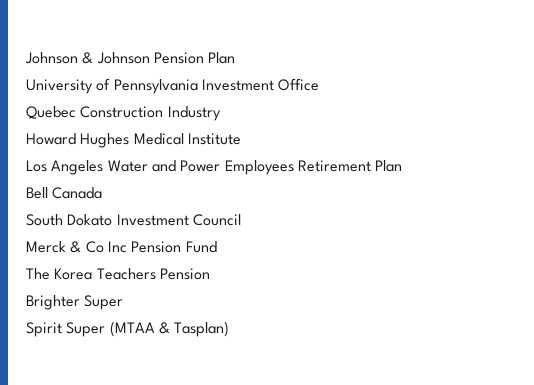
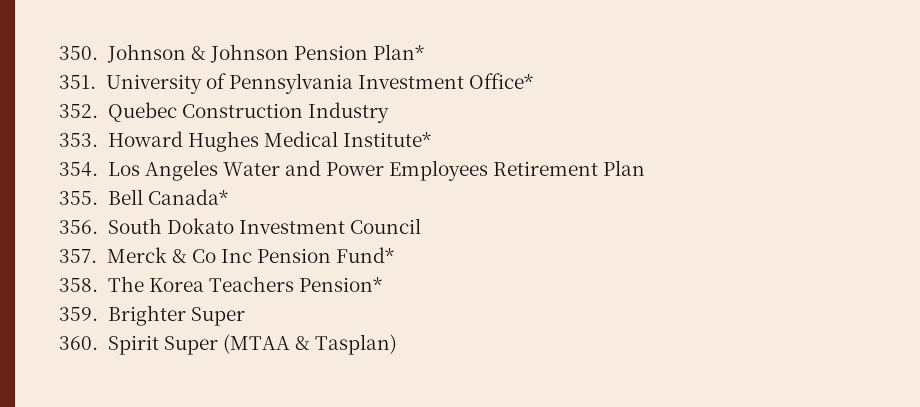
- Johnson & Johnson Pension Plan
- University of Pennsylvania Investment Office
- Quebec Construction Industry
+ 350. Johnson & Johnson Pension Plan*
+ 351. University of Pennsylvania Investment Office*
+ 352. Quebec Construction Industry
- Howard Hughes Medical Institute
- Los Angeles Water and Power Employees Retirement Plan
+ 353. Howard Hughes Medical Institute*
+ 354. Los Angeles Water and Power Employees Retirement Plan
- Bell Canada
- South Dokato Investment Council
+ 355. Bell Canada*
+ 356. South Dokato Investment Council
- Merck & Co Inc Pension Fund
- The Korea Teachers Pension
- Brighter Super
+ 357. Merck & Co Inc Pension Fund*
+ 358. The Korea Teachers Pension*
+ 359. Brighter Super
- Spirit Super (MTAA & Tasplan)
+ 360. Spirit Super (MTAA & Tasplan)

